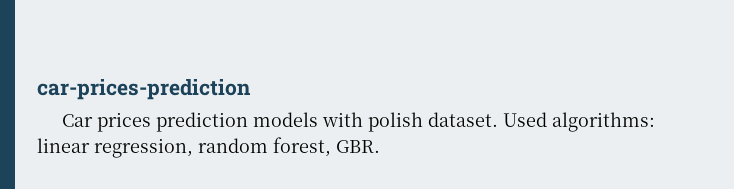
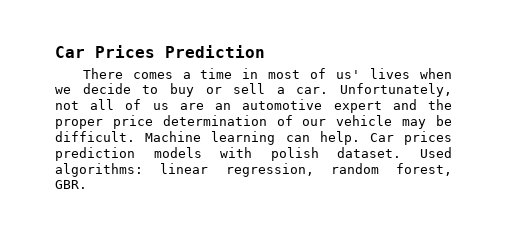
- car-prices-prediction
- Car prices prediction models with polish dataset.
+ Car Prices Prediction
+ There comes a time in most of us' lives when we decide to buy or sell a car. Unfortunately, not all of us are an automotive expert and the proper price determination of our vehicle may be difficult. Machine learning can help. Car prices prediction models with polish dataset.

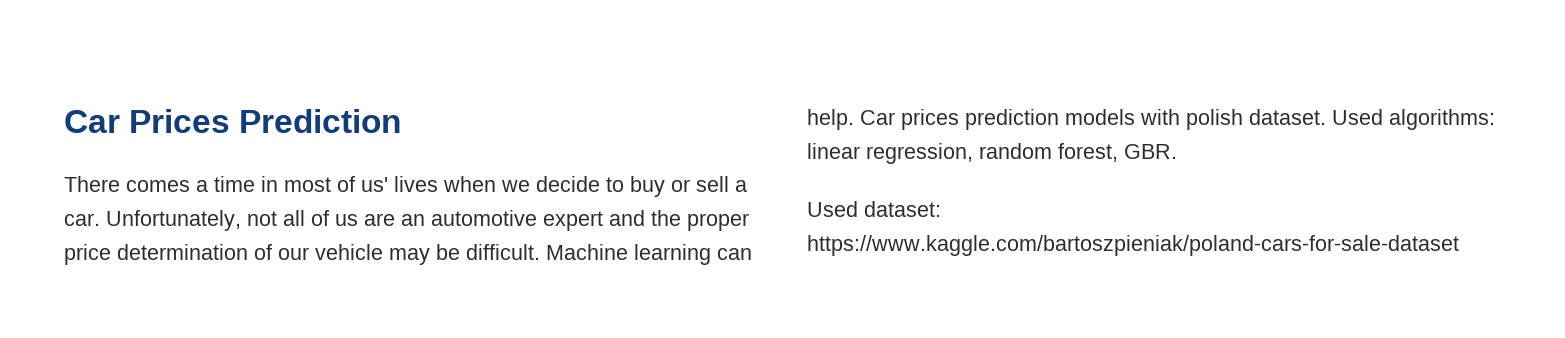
+ Used dataset: https://www.kaggle.com/bartoszpieniak/poland-cars-for-sale-dataset

